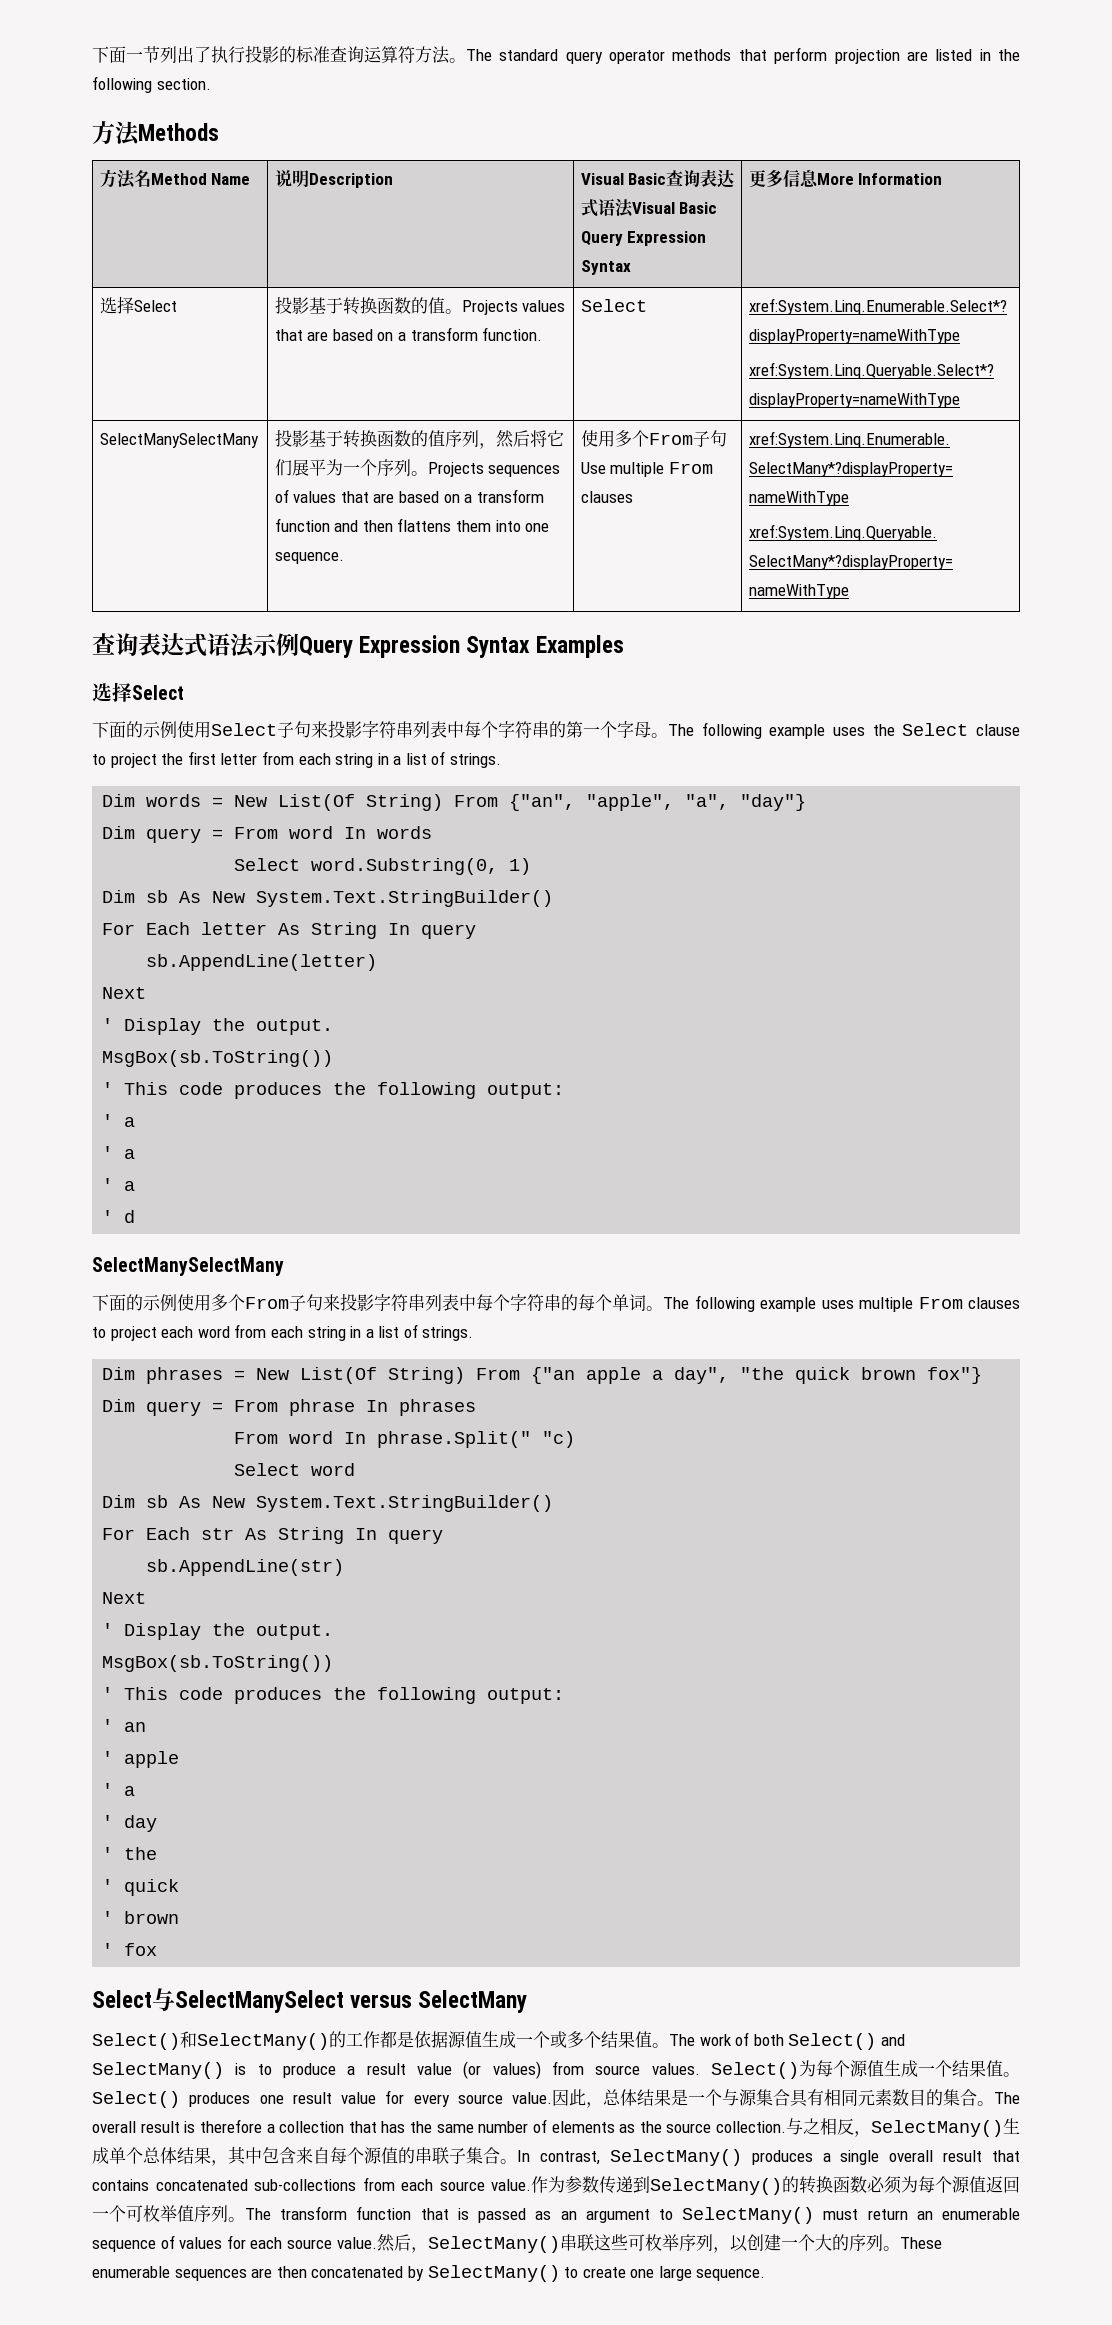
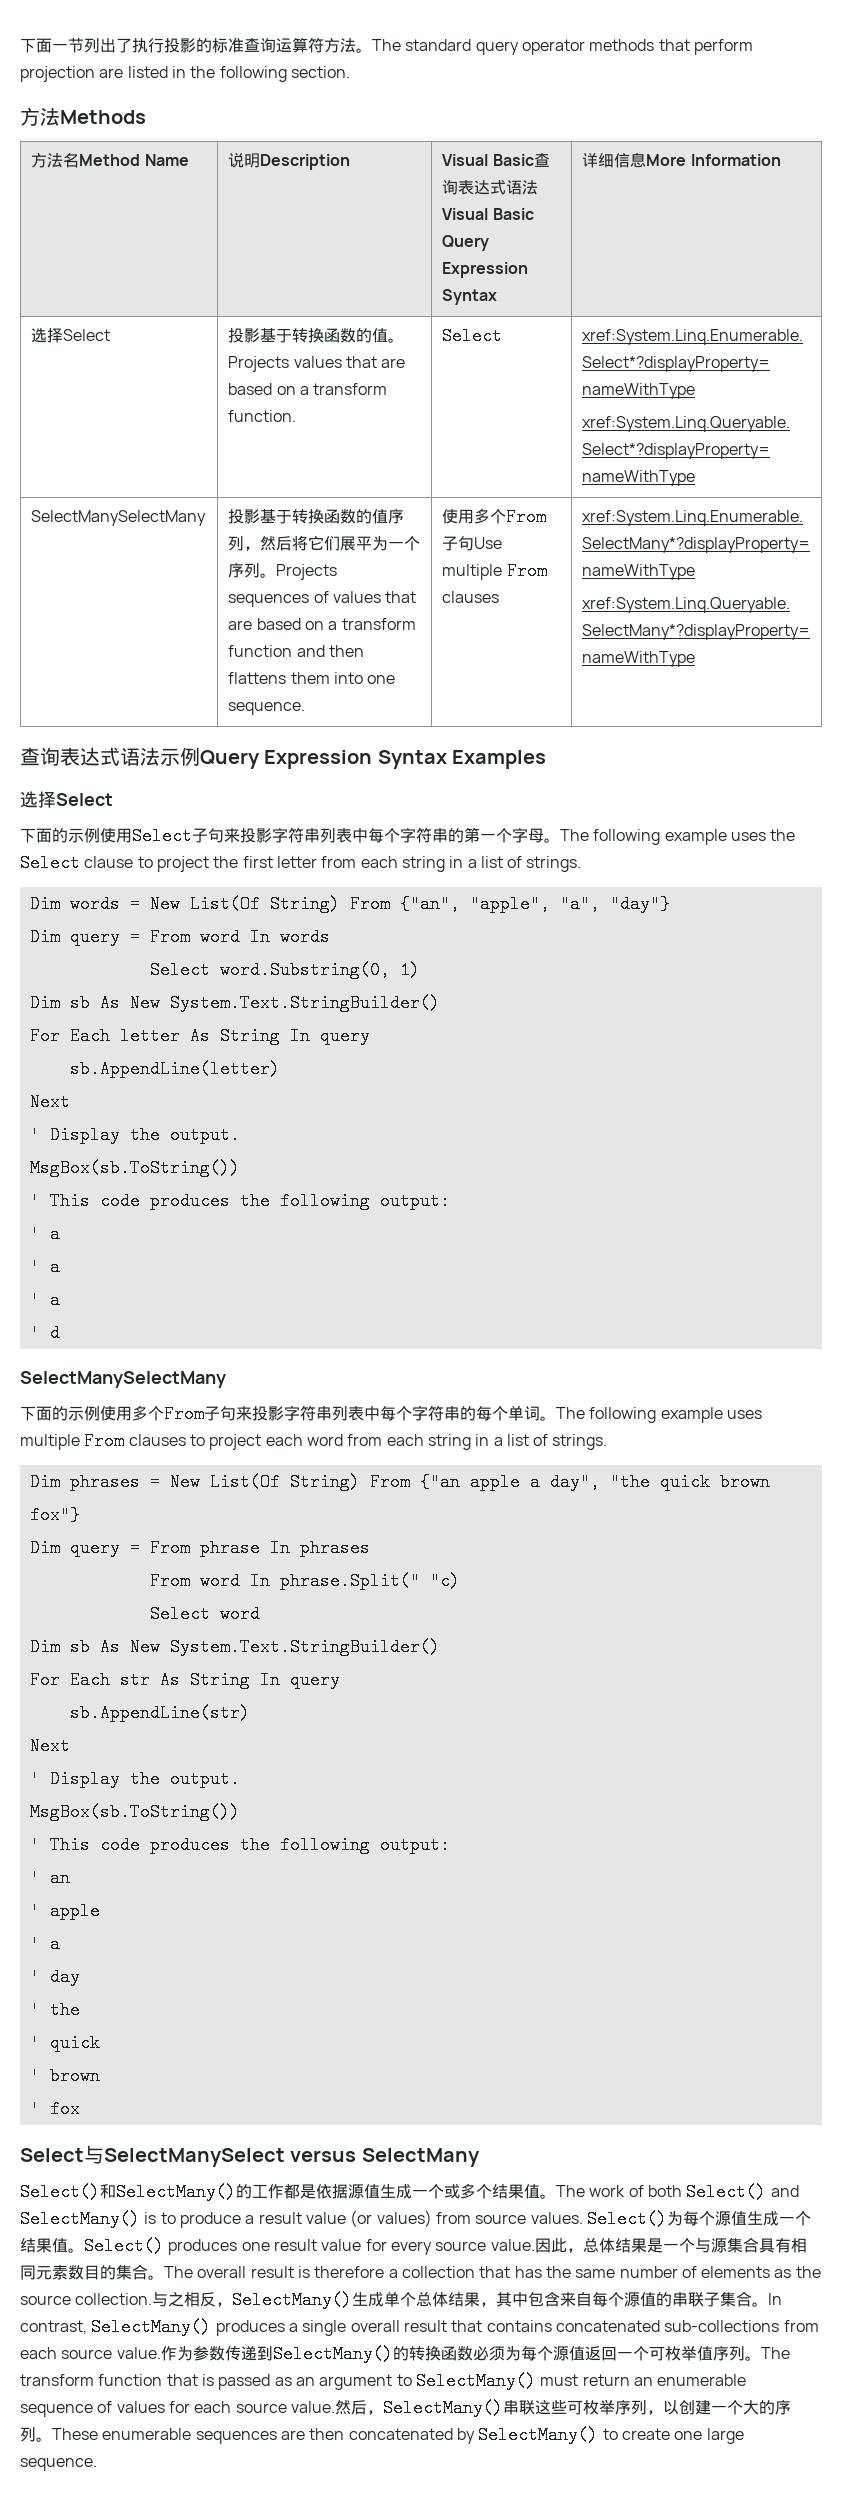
- 方法名Method Name | 说明Description | Visual Basic查询表达式语法Visual Basic Query Expression Syntax | 更多信息More Information
+ 方法名Method Name | 说明Description | Visual Basic查询表达式语法Visual Basic Query Expression Syntax | 详细信息More Information

